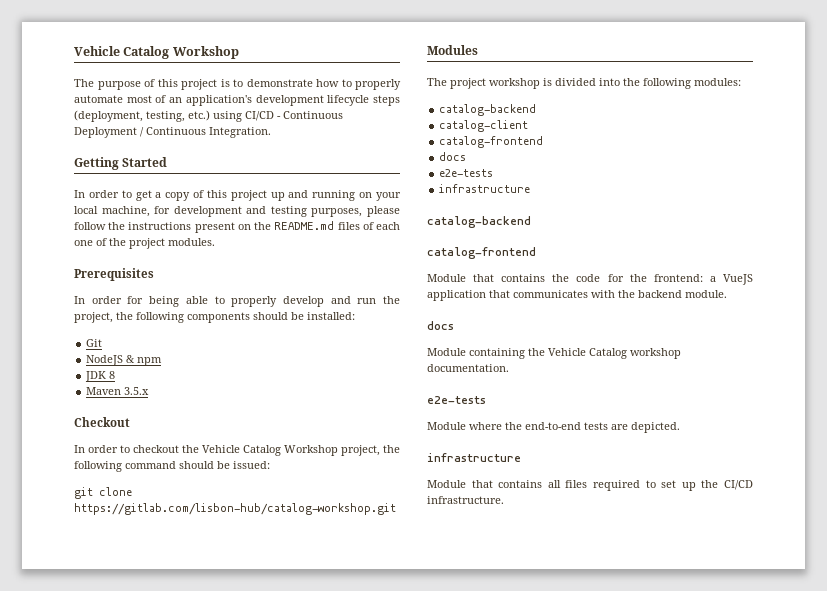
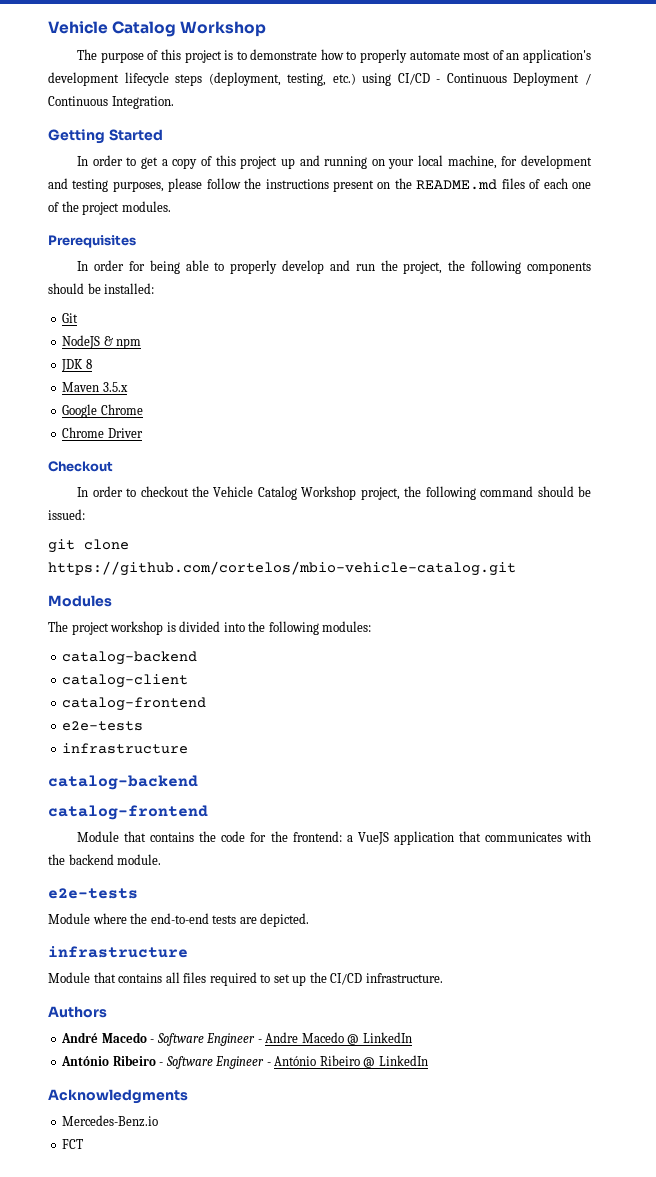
+ Google Chrome
+ Chrome Driver
- git clone https://gitlab.com/lisbon-hub/catalog-workshop.git
+ git clone https://github.com/cortelos/mbio-vehicle-catalog.git
  catalog-client
  catalog-frontend
- docs
  Module that contains the code for the frontend: a VueJS application that communicates with the backend module.
- docs
- Module containing the Vehicle Catalog workshop documentation.
+ Authors
+ André Macedo - Software Engineer - Andre Macedo @ LinkedIn
+ António Ribeiro - Software Engineer - António Ribeiro @ LinkedIn
+ Acknowledgments
+ Mercedes-Benz.io
+ FCT

